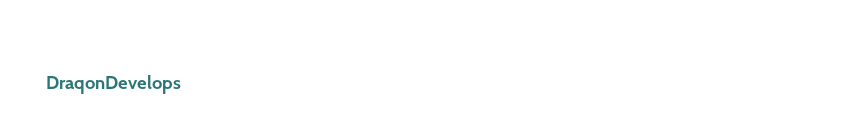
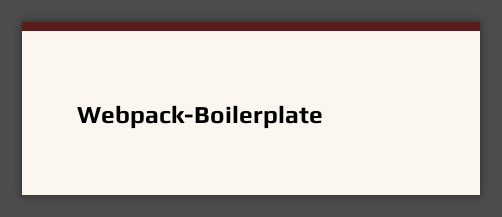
- DraqonDevelops
+ Webpack-Boilerplate

